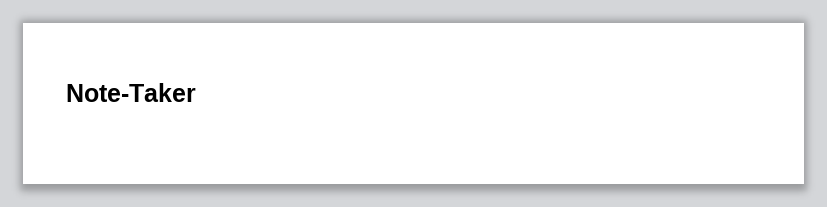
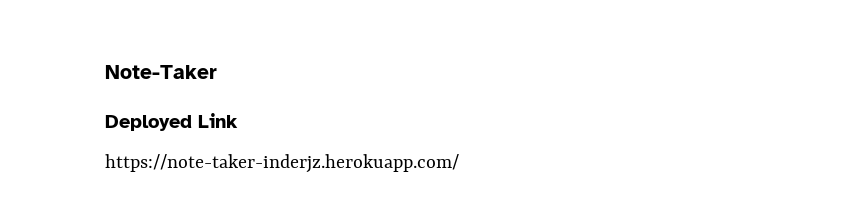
+ Deployed Link
+ https://note-taker-inderjz.herokuapp.com/

